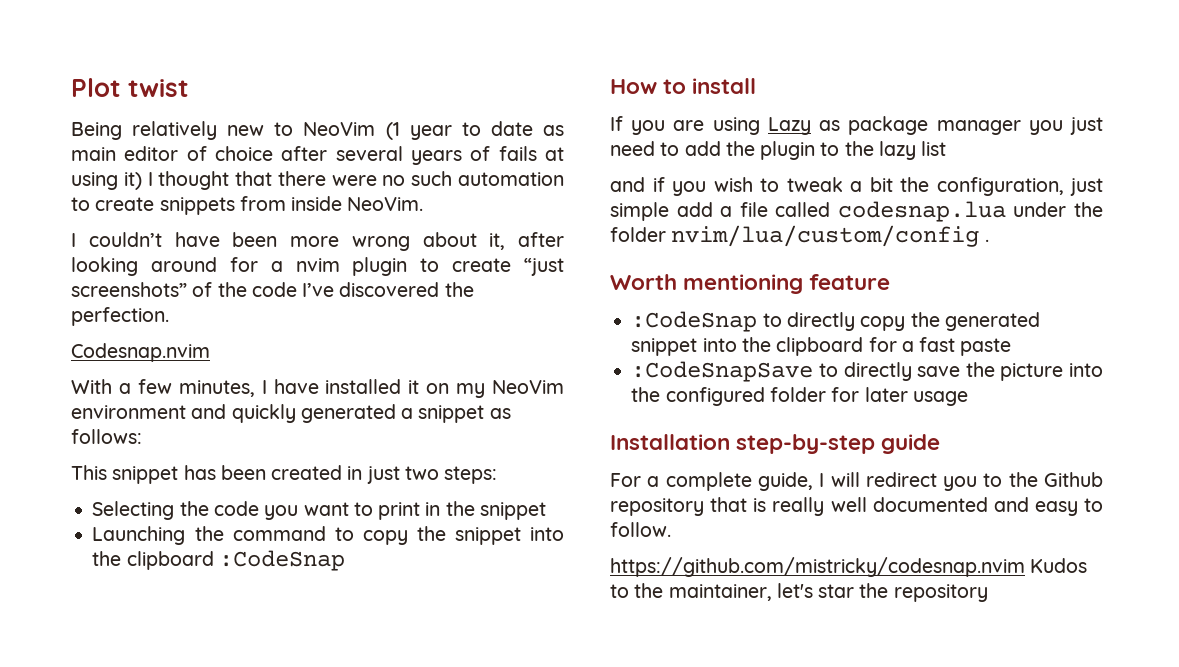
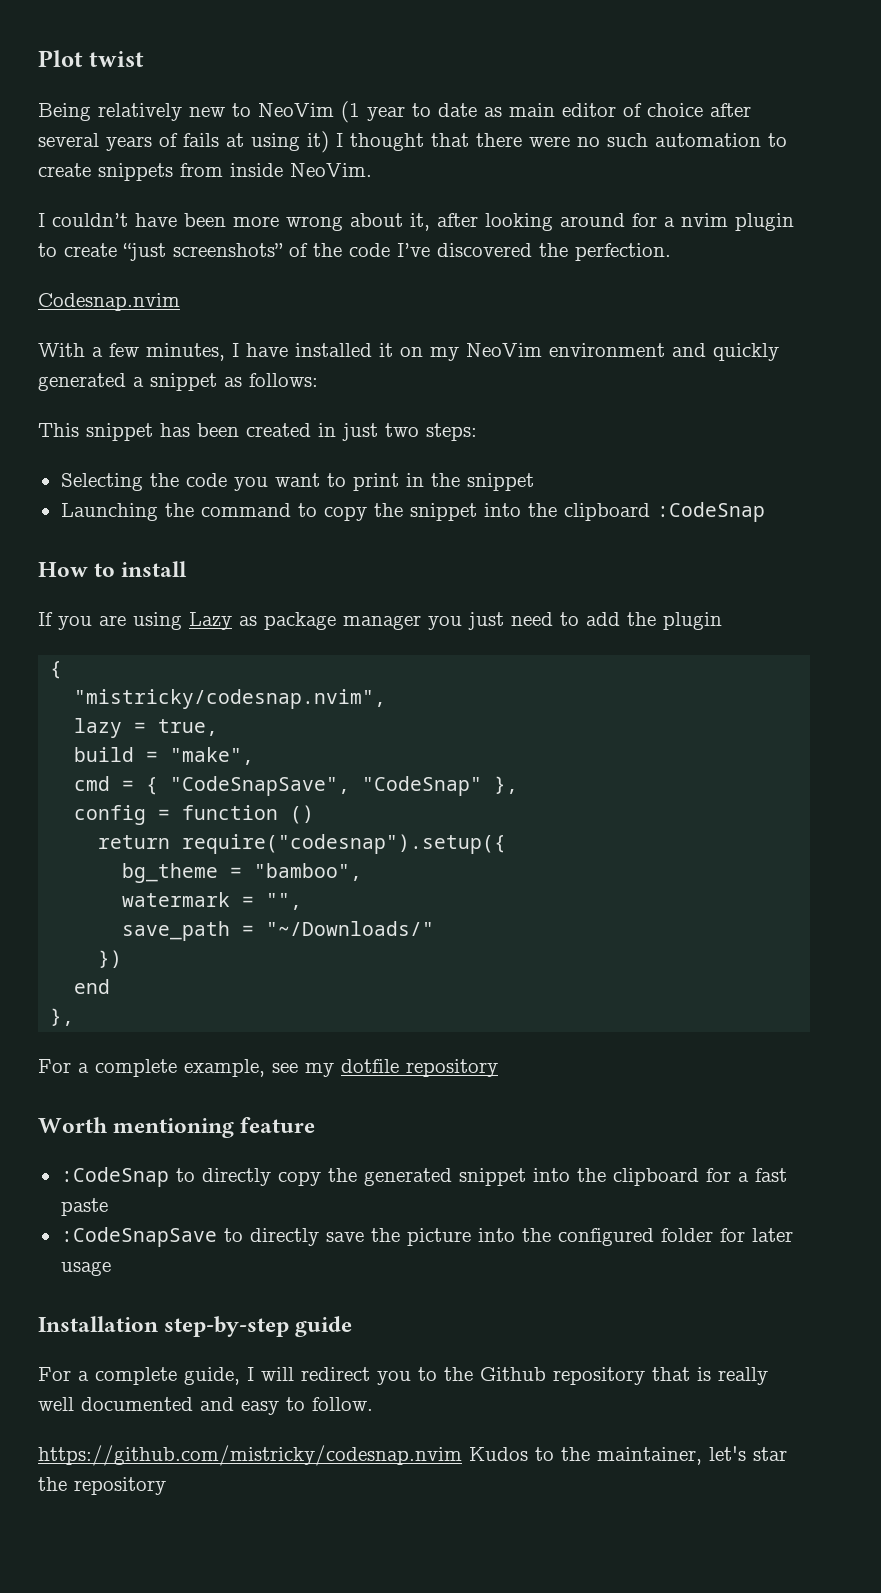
- If you are using Lazy as package manager you just need to add the plugin to the lazy list
- and if you wish to tweak a bit the configuration, just simple add a file called codesnap.lua under the folder nvim/lua/custom/config .
+ If you are using Lazy as package manager you just need to add the plugin
+ {
+ "mistricky/codesnap.nvim",
+ lazy = true,
+ build = "make",
+ cmd = { "CodeSnapSave", "CodeSnap" },
+ config = function ()
+ return require("codesnap").setup({
+ bg_theme = "bamboo",
+ watermark = "",
+ save_path = "~/Downloads/"
+ })
+ end
+ },
+ For a complete example, see my dotfile repository

